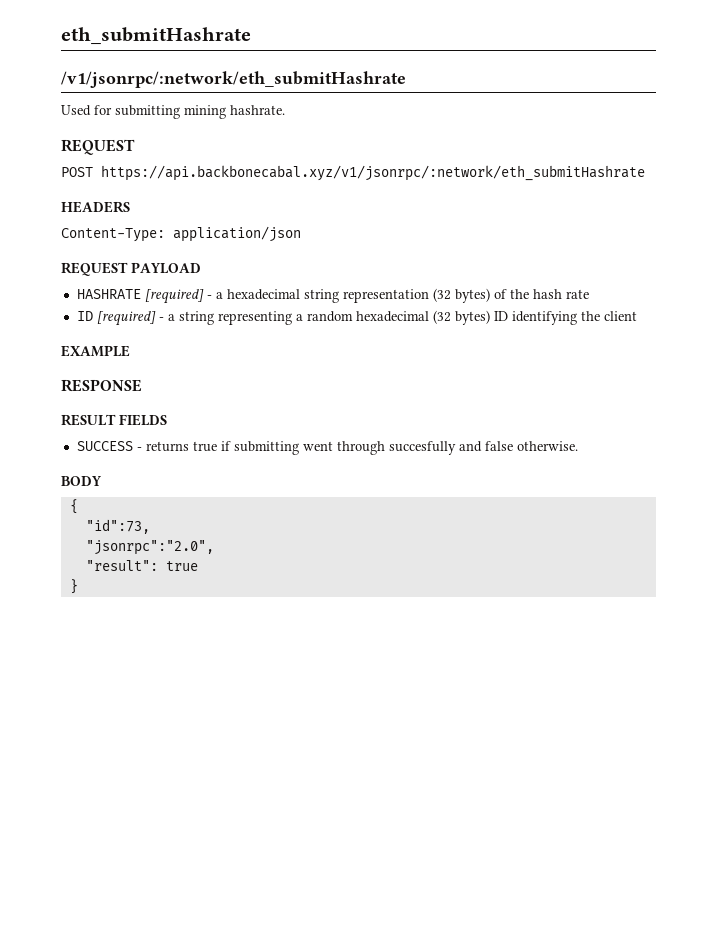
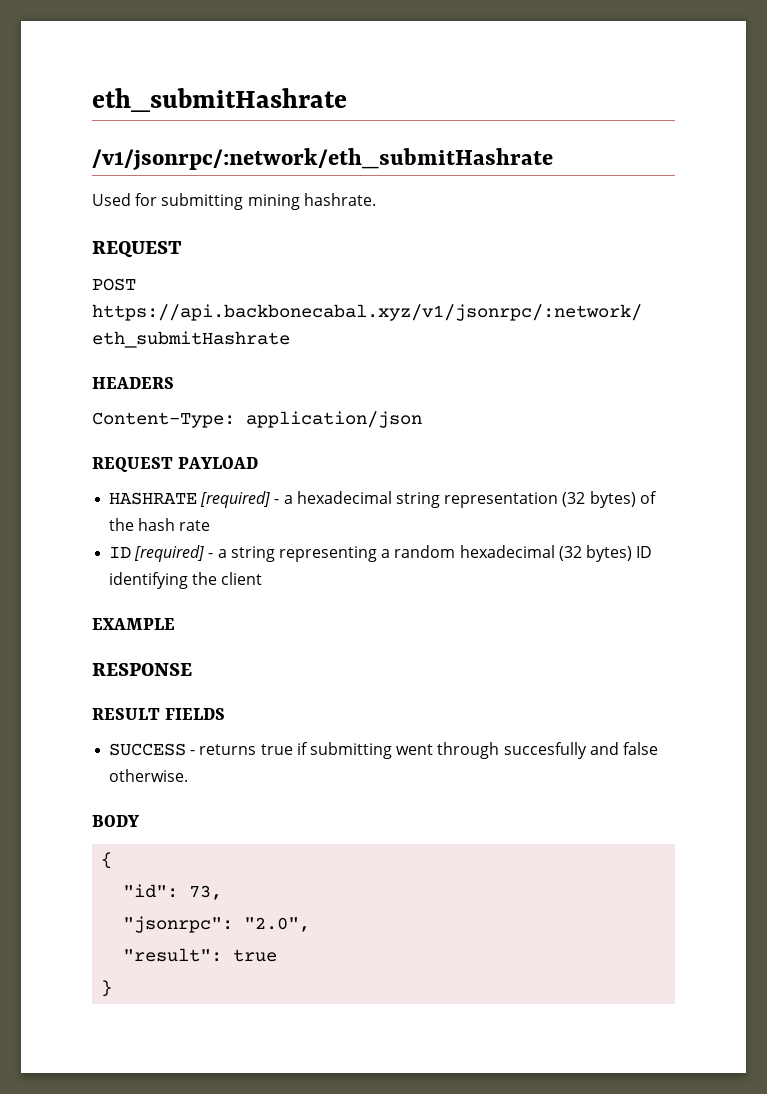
- "id":73,
- "jsonrpc":"2.0",
+ "id": 73,
+ "jsonrpc": "2.0",

